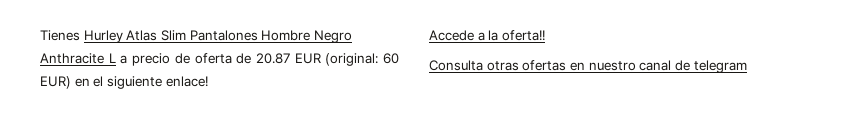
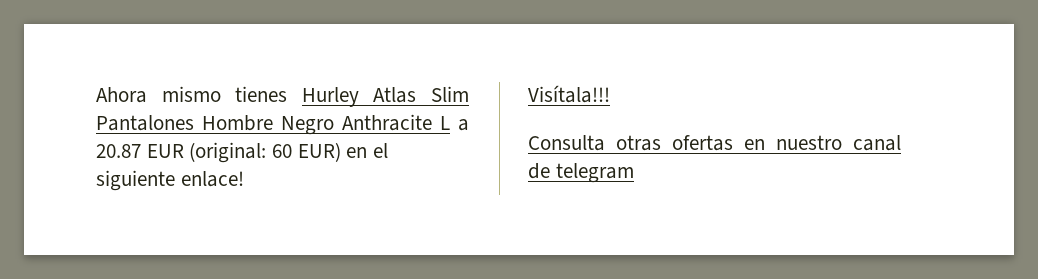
- Tienes Hurley Atlas Slim Pantalones Hombre Negro Anthracite L a precio de oferta de 20.87 EUR (original: 60 EUR) en el siguiente enlace!
+ Ahora mismo tienes Hurley Atlas Slim Pantalones Hombre Negro Anthracite L a 20.87 EUR (original: 60 EUR) en el siguiente enlace!
- Accede a la oferta!!
+ Visítala!!!

